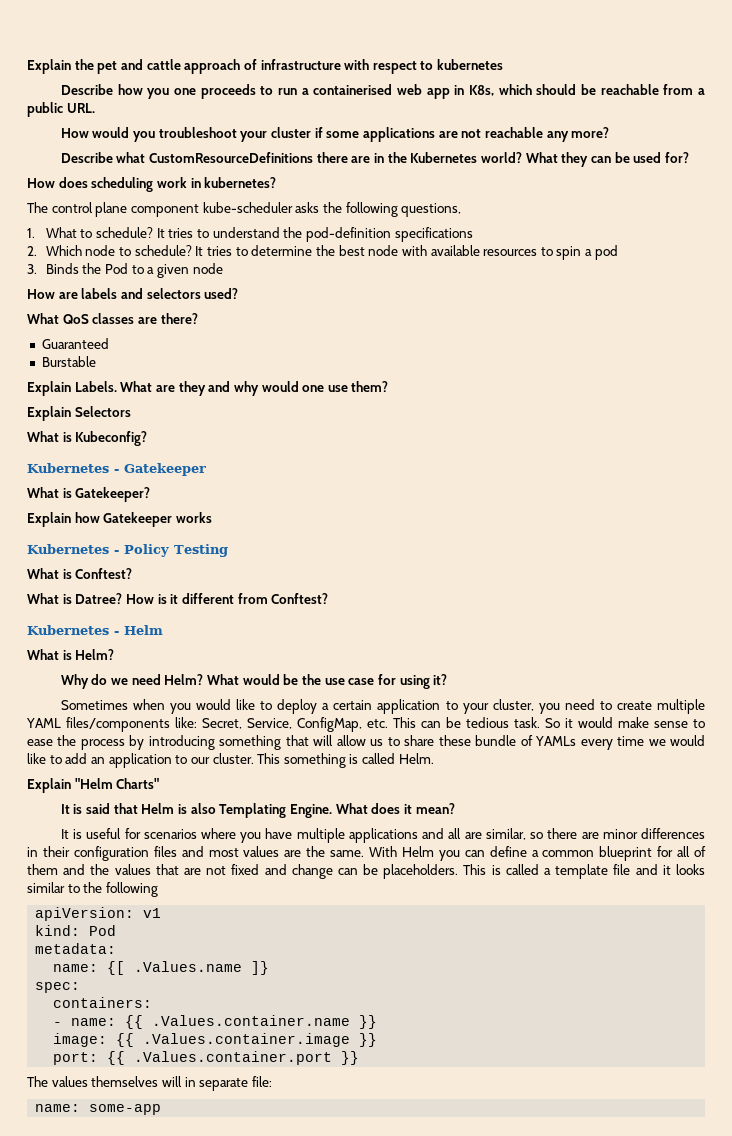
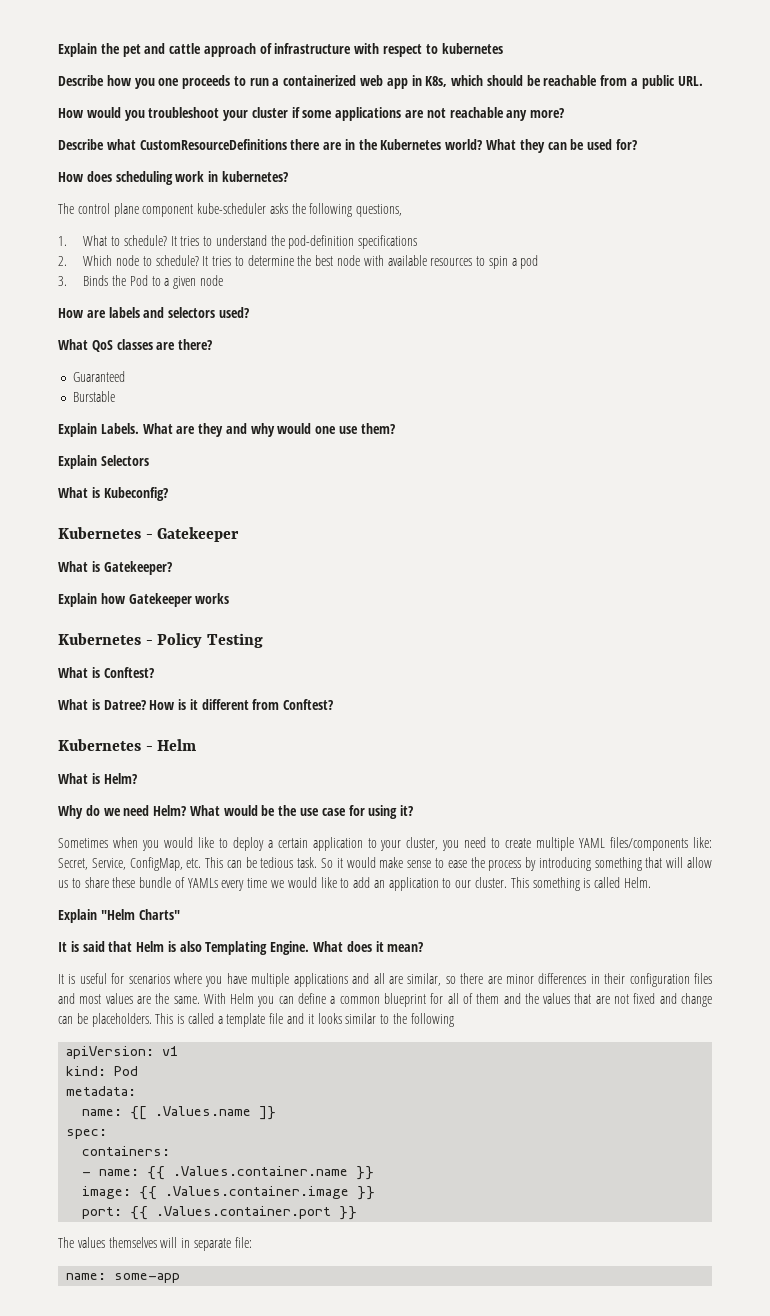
- Describe how you one proceeds to run a containerised web app in K8s, which should be reachable from a public URL.
+ Describe how you one proceeds to run a containerized web app in K8s, which should be reachable from a public URL.

